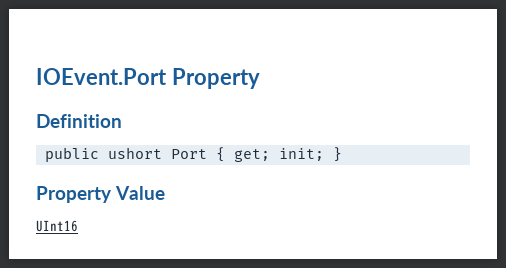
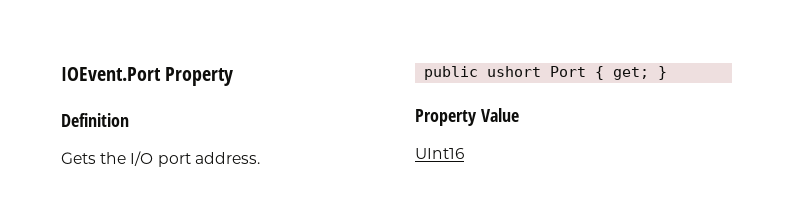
+ Gets the I/O port address.
- public ushort Port { get; init; }
+ public ushort Port { get; }

